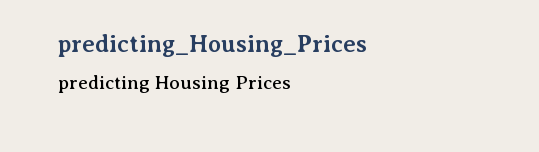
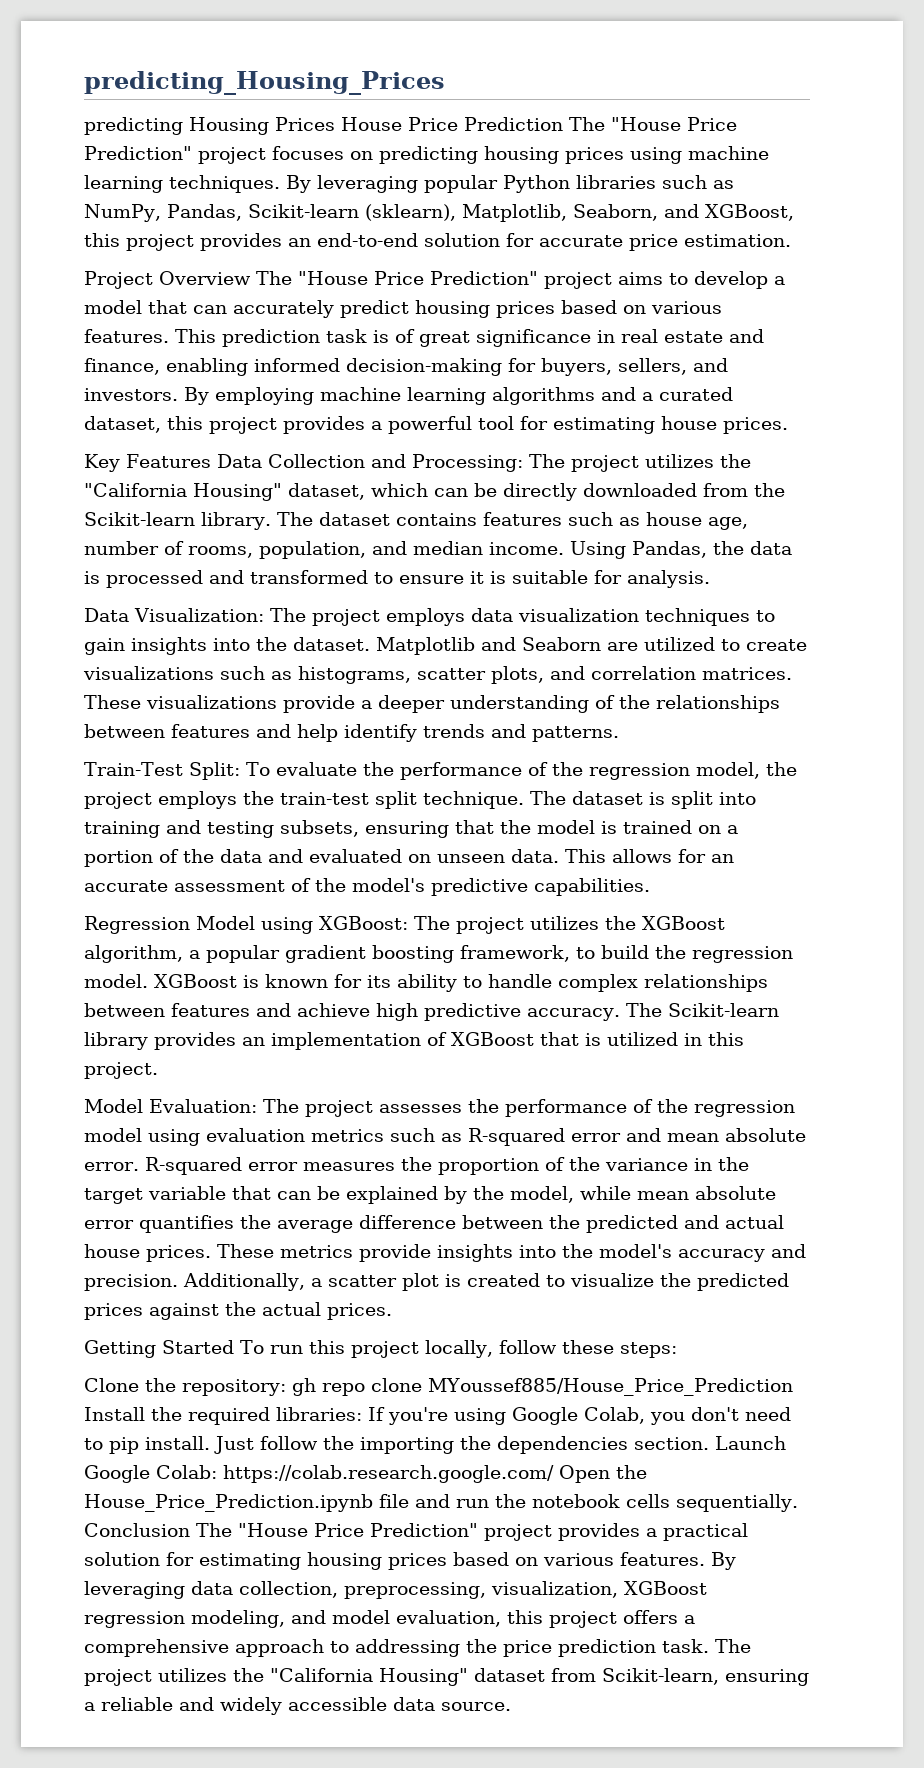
- predicting Housing Prices
+ predicting Housing Prices House Price Prediction The "House Price Prediction" project focuses on predicting housing prices using machine learning techniques. By leveraging popular Python libraries such as NumPy, Pandas, Scikit-learn (sklearn), Matplotlib, Seaborn, and XGBoost, this project provides an end-to-end solution for accurate price estimation.
+ Project Overview The "House Price Prediction" project aims to develop a model that can accurately predict housing prices based on various features. This prediction task is of great significance in real estate and finance, enabling informed decision-making for buyers, sellers, and investors. By employing machine learning algorithms and a curated dataset, this project provides a powerful tool for estimating house prices.
+ Key Features Data Collection and Processing: The project utilizes the "California Housing" dataset, which can be directly downloaded from the Scikit-learn library. The dataset contains features such as house age, number of rooms, population, and median income. Using Pandas, the data is processed and transformed to ensure it is suitable for analysis.
+ Data Visualization: The project employs data visualization techniques to gain insights into the dataset. Matplotlib and Seaborn are utilized to create visualizations such as histograms, scatter plots, and correlation matrices. These visualizations provide a deeper understanding of the relationships between features and help identify trends and patterns.
+ Train-Test Split: To evaluate the performance of the regression model, the project employs the train-test split technique. The dataset is split into training and testing subsets, ensuring that the model is trained on a portion of the data and evaluated on unseen data. This allows for an accurate assessment of the model's predictive capabilities.
+ Regression Model using XGBoost: The project utilizes the XGBoost algorithm, a popular gradient boosting framework, to build the regression model. XGBoost is known for its ability to handle complex relationships between features and achieve high predictive accuracy. The Scikit-learn library provides an implementation of XGBoost that is utilized in this project.
+ Model Evaluation: The project assesses the performance of the regression model using evaluation metrics such as R-squared error and mean absolute error. R-squared error measures the proportion of the variance in the target variable that can be explained by the model, while mean absolute error quantifies the average difference between the predicted and actual house prices. These metrics provide insights into the model's accuracy and precision. Additionally, a scatter plot is created to visualize the predicted prices against the actual prices.
+ Getting Started To run this project locally, follow these steps:
+ Clone the repository: gh repo clone MYoussef885/House_Price_Prediction Install the required libraries: If you're using Google Colab, you don't need to pip install. Just follow the importing the dependencies section. Launch Google Colab: https://colab.research.google.com/ Open the House_Price_Prediction.ipynb file and run the notebook cells sequentially. Conclusion The "House Price Prediction" project provides a practical solution for estimating housing prices based on various features. By leveraging data collection, preprocessing, visualization, XGBoost regression modeling, and model evaluation, this project offers a comprehensive approach to addressing the price prediction task. The project utilizes the "California Housing" dataset from Scikit-learn, ensuring a reliable and widely accessible data source.

